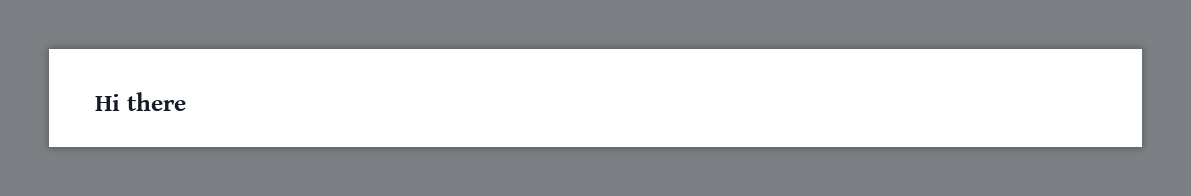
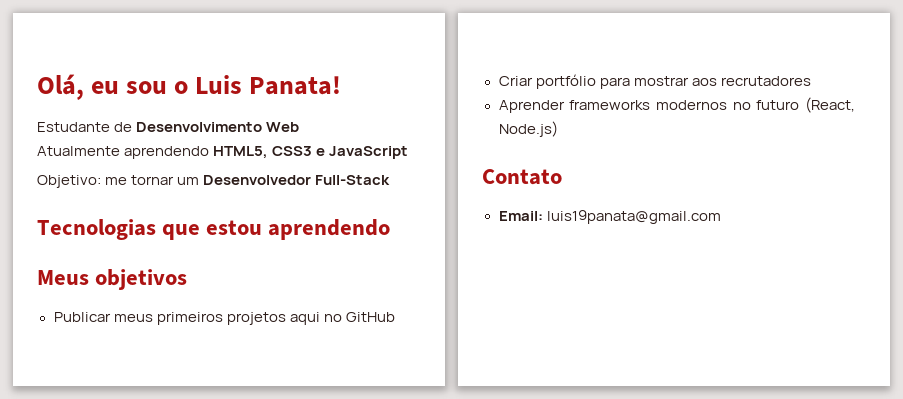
- Hi there
+ Olá, eu sou o Luis Panata!
+ Estudante de Desenvolvimento Web
+ Atualmente aprendendo HTML5, CSS3 e JavaScript
+ Objetivo: me tornar um Desenvolvedor Full-Stack
+ Tecnologias que estou aprendendo
+ Meus objetivos
+ Publicar meus primeiros projetos aqui no GitHub
+ Criar portfólio para mostrar aos recrutadores
+ Aprender frameworks modernos no futuro (React, Node.js)
+ Contato
+ Email: luis19panata@gmail.com

